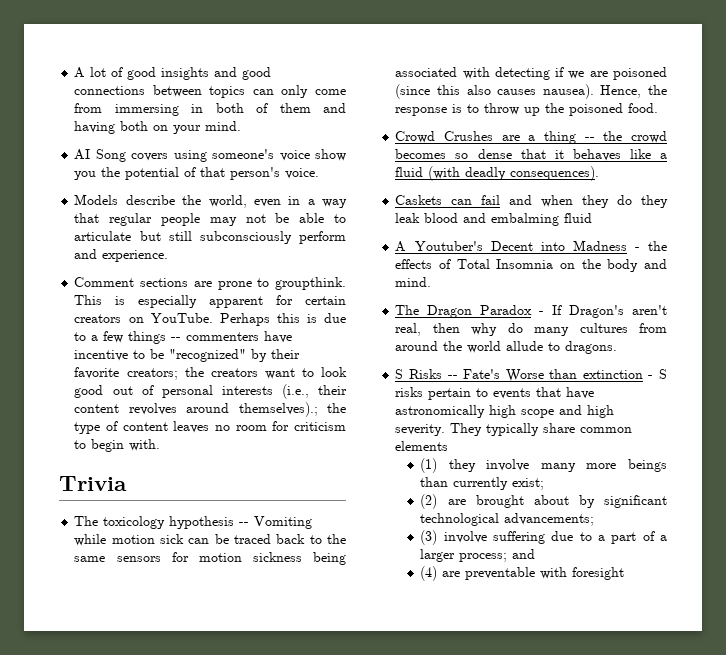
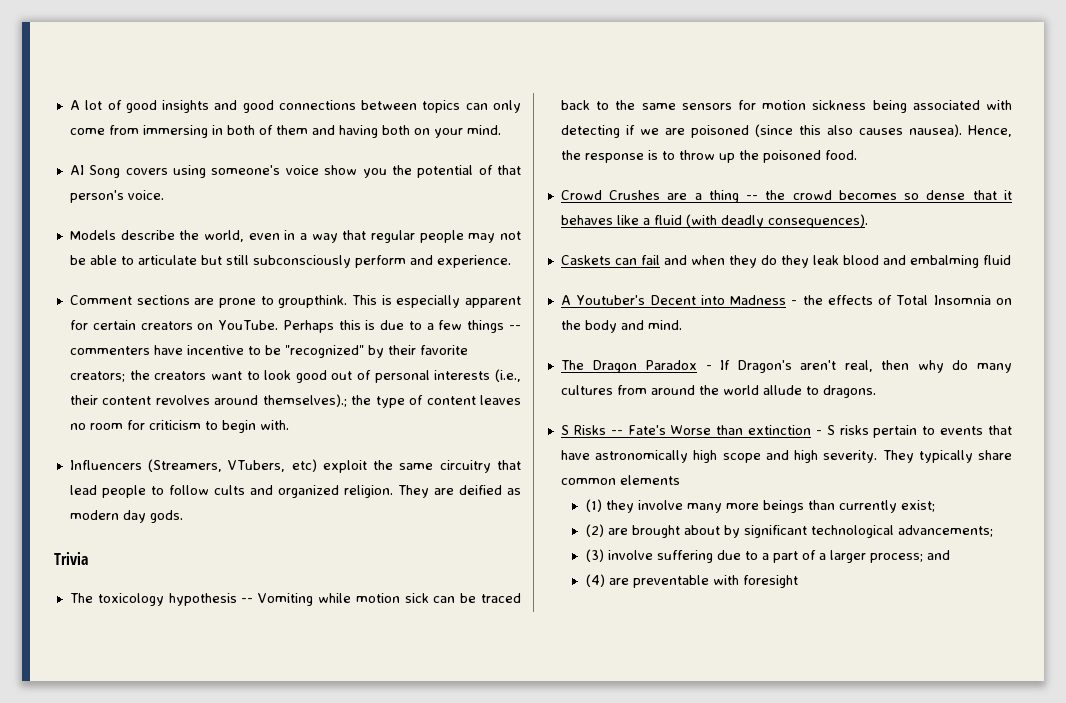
+ Influencers (Streamers, VTubers, etc) exploit the same circuitry that lead people to follow cults and organized religion. They are deified as modern day gods.

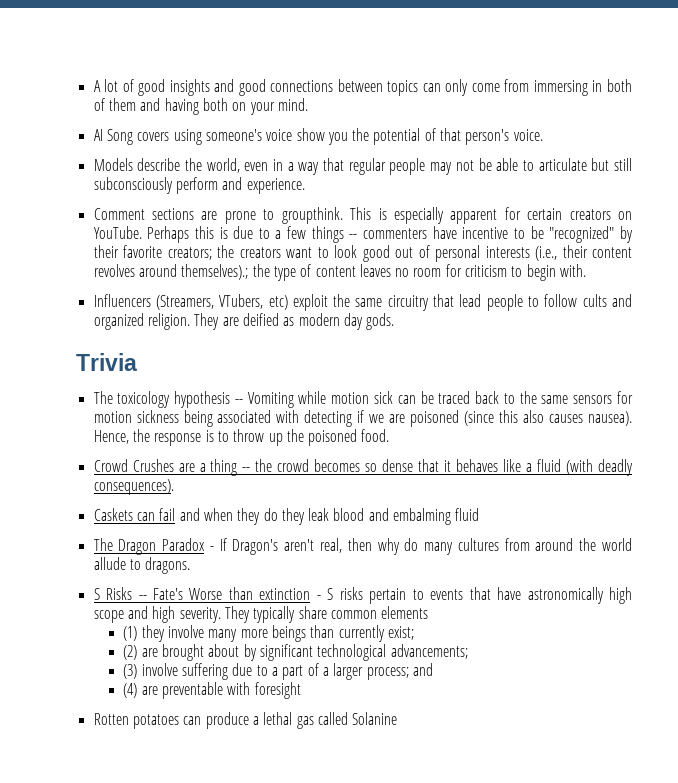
- A Youtuber's Decent into Madness - the effects of Total Insomnia on the body and mind.
+ Rotten potatoes can produce a lethal gas called Solanine

